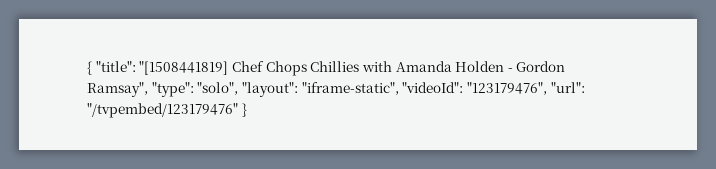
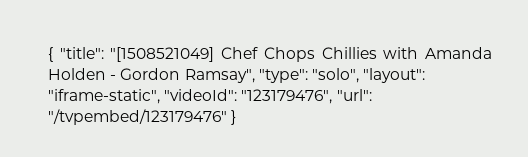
- { "title": "[1508441819] Chef Chops Chillies with Amanda Holden - Gordon Ramsay", "type": "solo", "layout": "iframe-static", "videoId": "123179476", "url": "/tvpembed/123179476" }
+ { "title": "[1508521049] Chef Chops Chillies with Amanda Holden - Gordon Ramsay", "type": "solo", "layout": "iframe-static", "videoId": "123179476", "url": "/tvpembed/123179476" }

